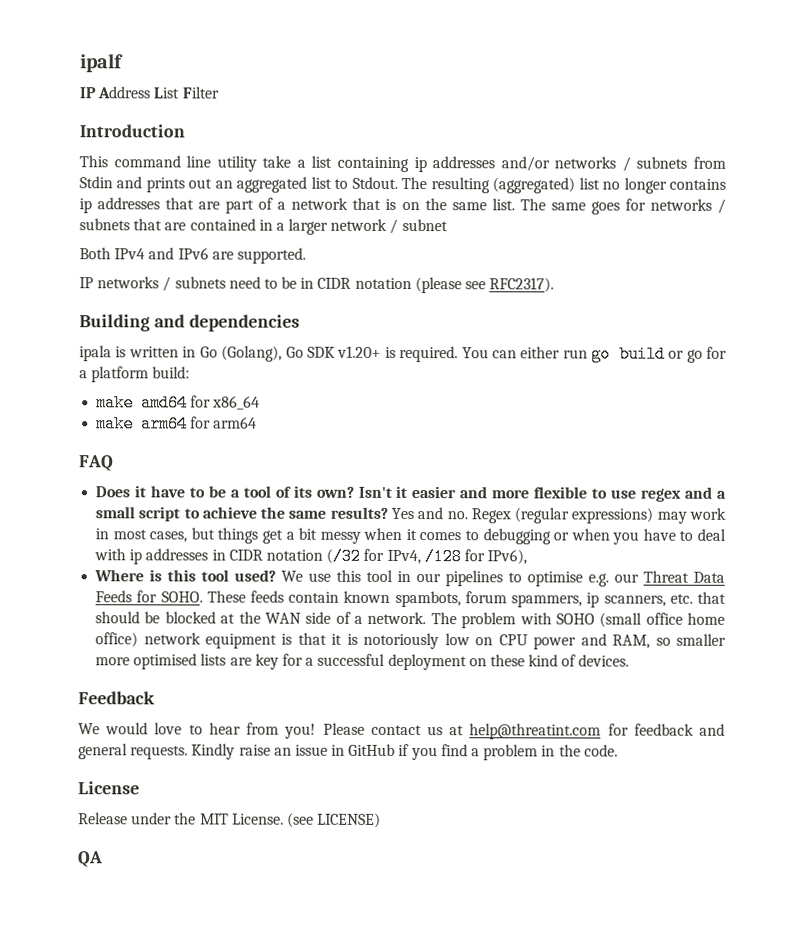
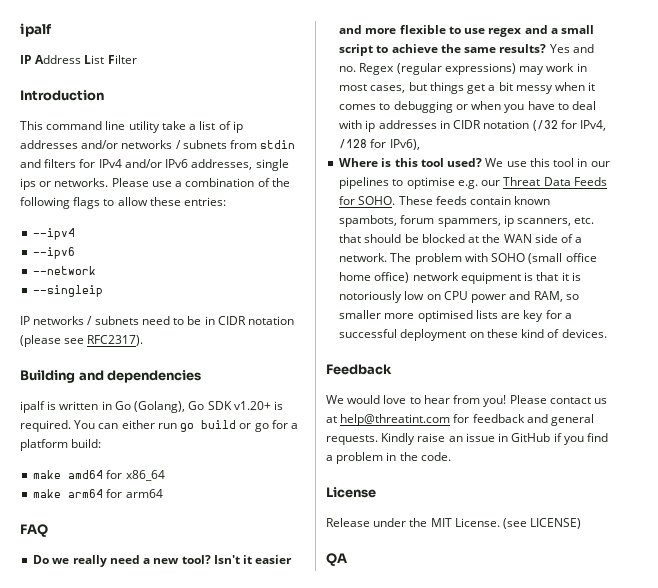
- This command line utility take a list containing ip addresses and/or networks / subnets from Stdin and prints out an aggregated list to Stdout. The resulting (aggregated) list no longer contains ip addresses that are part of a network that is on the same list. The same goes for networks / subnets that are contained in a larger network / subnet
- Both IPv4 and IPv6 are supported.
+ This command line utility take a list of ip addresses and/or networks / subnets from stdin and filters for IPv4 and/or IPv6 addresses, single ips or networks. Please use a combination of the following flags to allow these entries:
+ --ipv4
+ --ipv6
+ --network
+ --singleip
- ipala is written in Go (Golang), Go SDK v1.20+ is required.
+ ipalf is written in Go (Golang), Go SDK v1.20+ is required.
- Does it have to be a tool of its own?
+ Do we really need a new tool?

